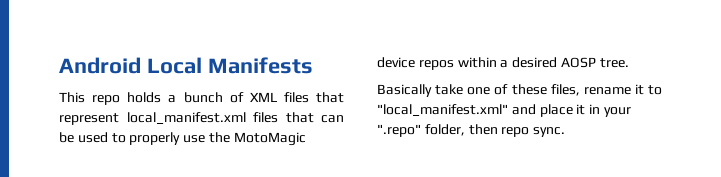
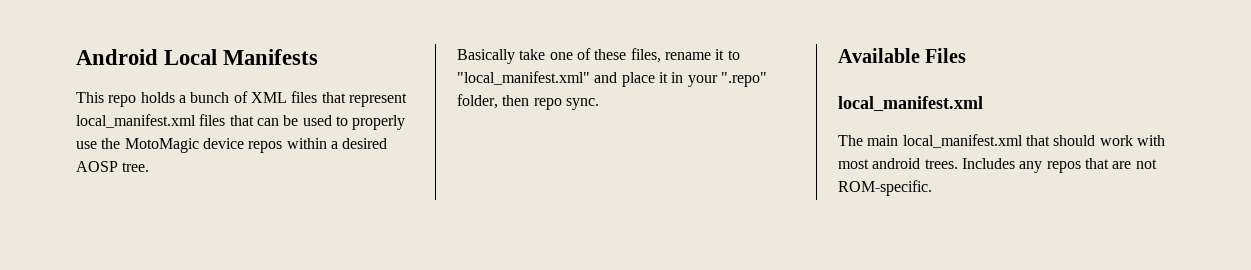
+ Available Files
+ local_manifest.xml
+ The main local_manifest.xml that should work with most android trees. Includes any repos that are not ROM-specific.

